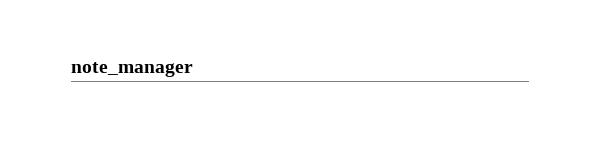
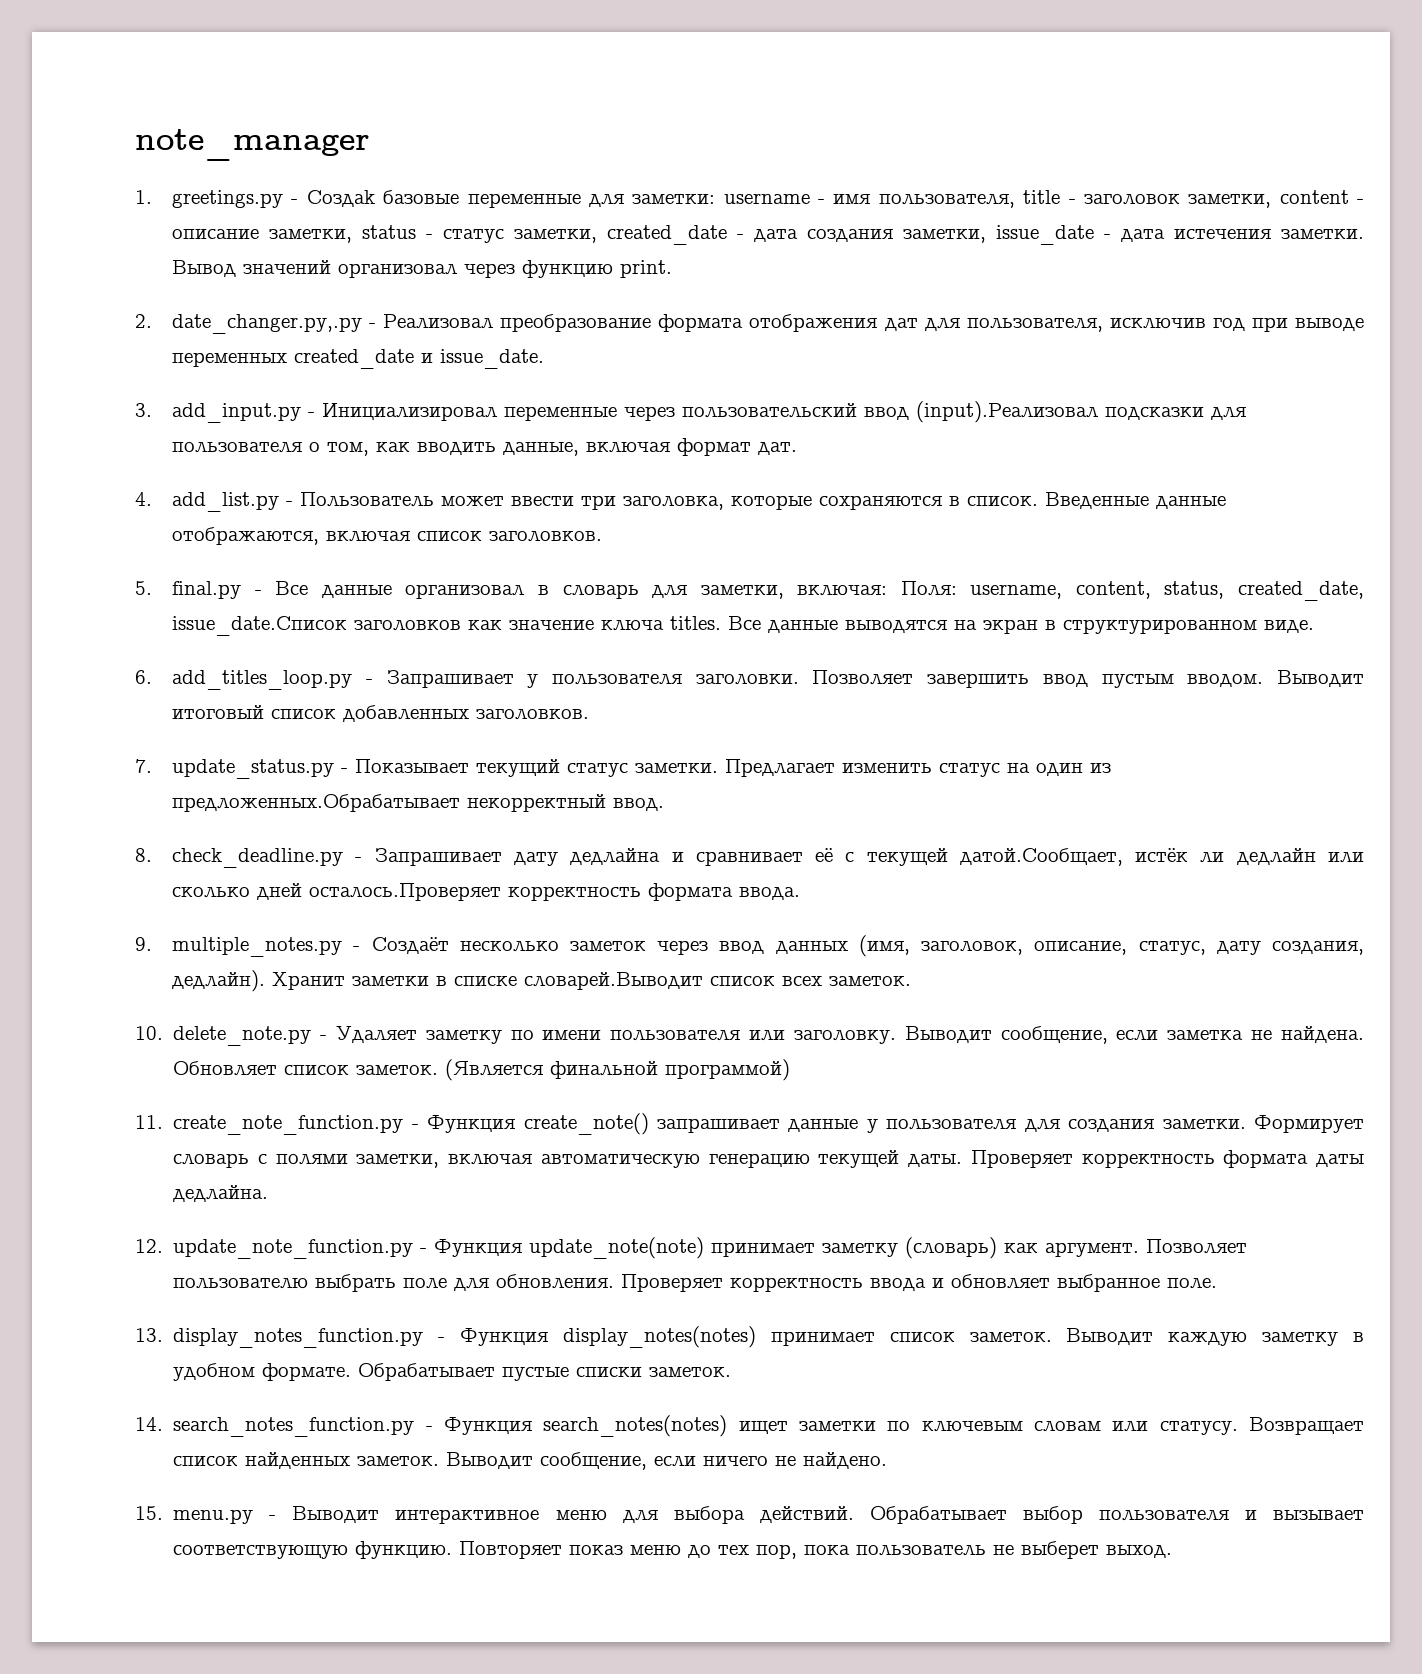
+ 1. greetings.py - Создаk базовые переменные для заметки: username - имя пользователя, title - заголовок заметки, content - описание заметки, status - статус заметки, created_date - дата создания заметки, issue_date - дата истечения заметки. Вывод значений организовал через функцию print.
+ 2. date_changer.py,.py - Реализовал преобразование формата отображения дат для пользователя, исключив год при выводе переменных created_date и issue_date.
+ 3. add_input.py - Инициализировал переменные через пользовательский ввод (input).Реализовал подсказки для пользователя о том, как вводить данные, включая формат дат.
+ 4. add_list.py - Пользователь может ввести три заголовка, которые сохраняются в список. Введенные данные отображаются, включая список заголовков.
+ 5. final.py - Все данные организовал в словарь для заметки, включая: Поля: username, content, status, created_date, issue_date.Список заголовков как значение ключа titles. Все данные выводятся на экран в структурированном виде.
+ 6. add_titles_loop.py - Запрашивает у пользователя заголовки. Позволяет завершить ввод пустым вводом. Выводит итоговый список добавленных заголовков.
+ 7. update_status.py - Показывает текущий статус заметки. Предлагает изменить статус на один из предложенных.Обрабатывает некорректный ввод.
+ 8. check_deadline.py - Запрашивает дату дедлайна и сравнивает её с текущей датой.Сообщает, истёк ли дедлайн или сколько дней осталось.Проверяет корректность формата ввода.
+ 9. multiple_notes.py - Создаёт несколько заметок через ввод данных (имя, заголовок, описание, статус, дату создания, дедлайн). Хранит заметки в списке словарей.Выводит список всех заметок.
+ 10. delete_note.py - Удаляет заметку по имени пользователя или заголовку. Выводит сообщение, если заметка не найдена. Обновляет список заметок. (Является финальной программой)
+ 11. create_note_function.py - Функция create_note() запрашивает данные у пользователя для создания заметки. Формирует словарь с полями заметки, включая автоматическую генерацию текущей даты. Проверяет корректность формата даты дедлайна.
+ 12. update_note_function.py - Функция update_note(note) принимает заметку (словарь) как аргумент. Позволяет пользователю выбрать поле для обновления. Проверяет корректность ввода и обновляет выбранное поле.
+ 13. display_notes_function.py - Функция display_notes(notes) принимает список заметок. Выводит каждую заметку в удобном формате. Обрабатывает пустые списки заметок.
+ 14. search_notes_function.py - Функция search_notes(notes) ищет заметки по ключевым словам или статусу. Возвращает список найденных заметок. Выводит сообщение, если ничего не найдено.
+ 15. menu.py - Выводит интерактивное меню для выбора действий. Обрабатывает выбор пользователя и вызывает соответствующую функцию. Повторяет показ меню до тех пор, пока пользователь не выберет выход.

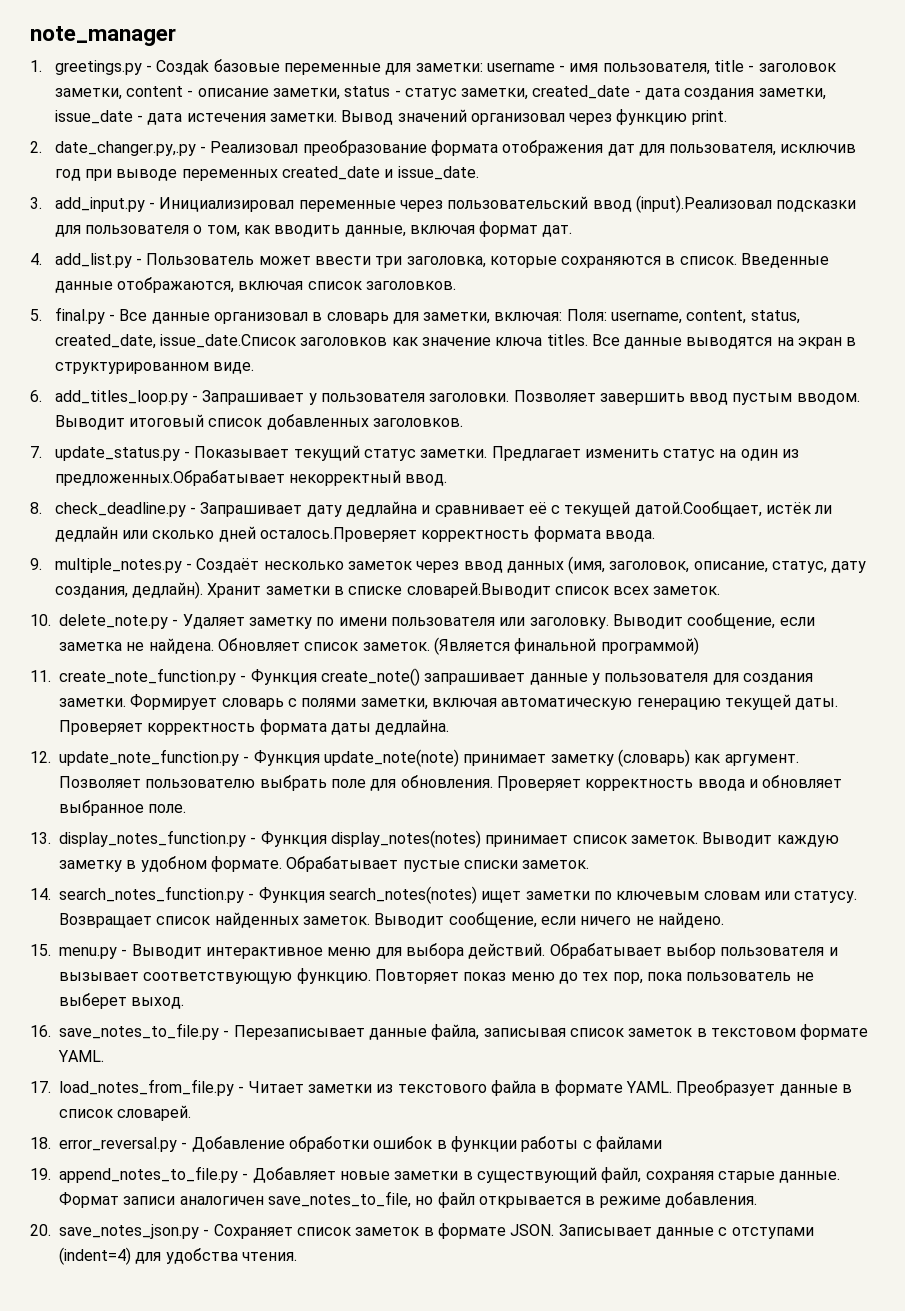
+ 16. save_notes_to_file.py - Перезаписывает данные файла, записывая список заметок в текстовом формате YAML.
+ 17. load_notes_from_file.py - Читает заметки из текстового файла в формате YAML. Преобразует данные в список словарей.
+ 18. error_reversal.py - Добавление обработки ошибок в функции работы с файлами
+ 19. append_notes_to_file.py - Добавляет новые заметки в существующий файл, сохраняя старые данные. Формат записи аналогичен save_notes_to_file, но файл открывается в режиме добавления.
+ 20. save_notes_json.py - Сохраняет список заметок в формате JSON. Записывает данные с отступами (indent=4) для удобства чтения.

